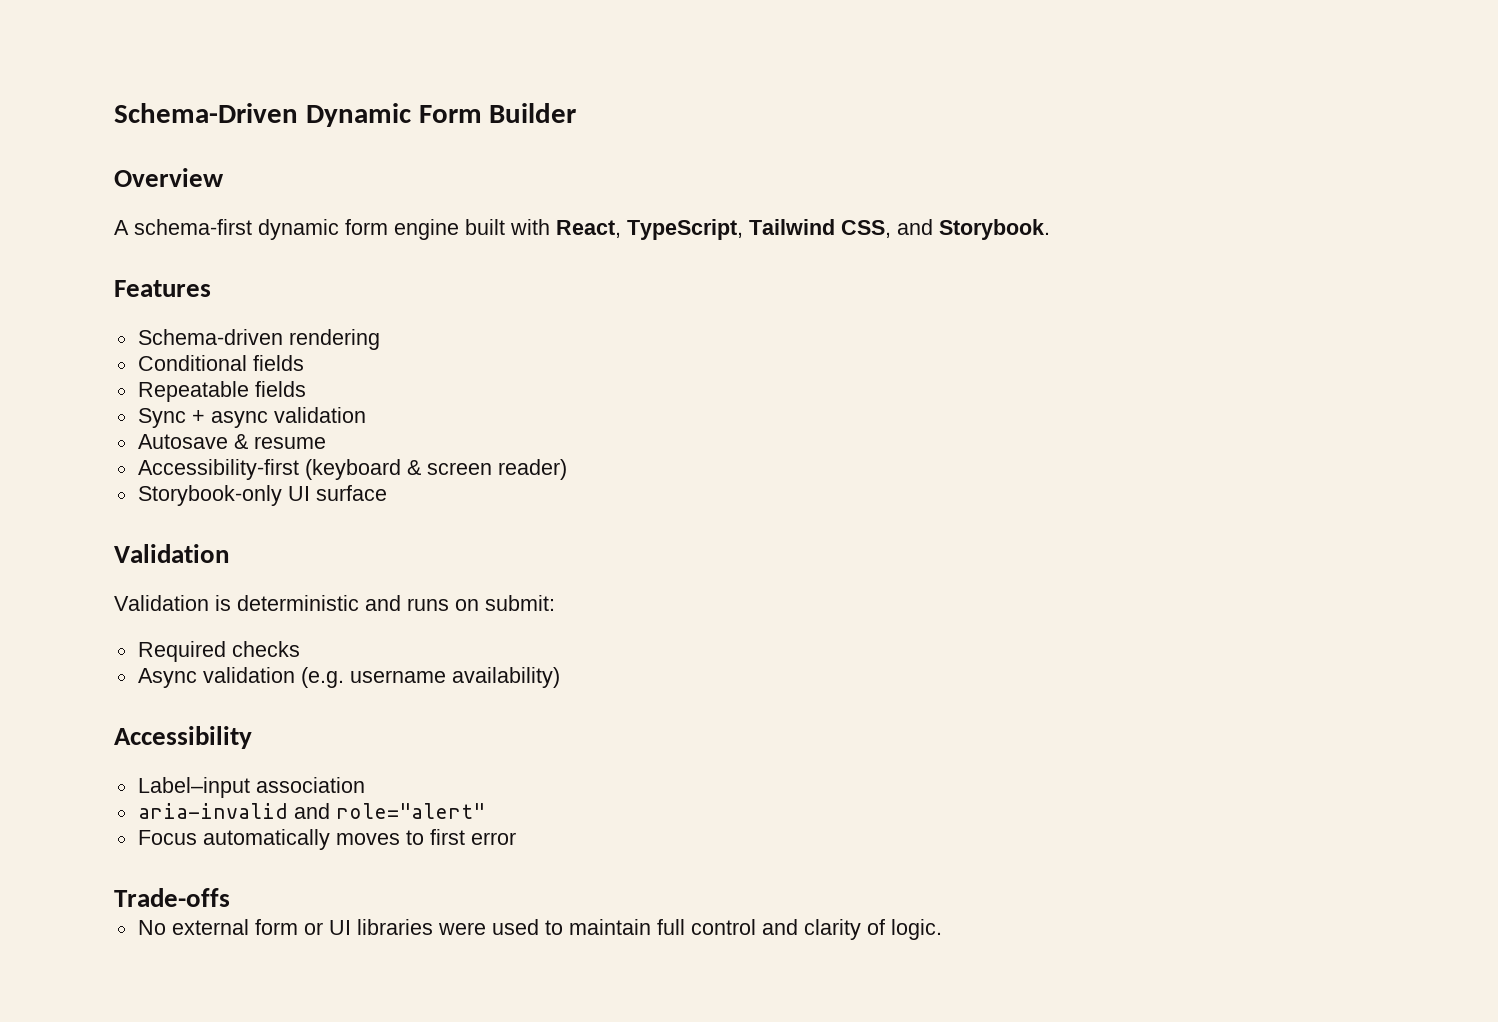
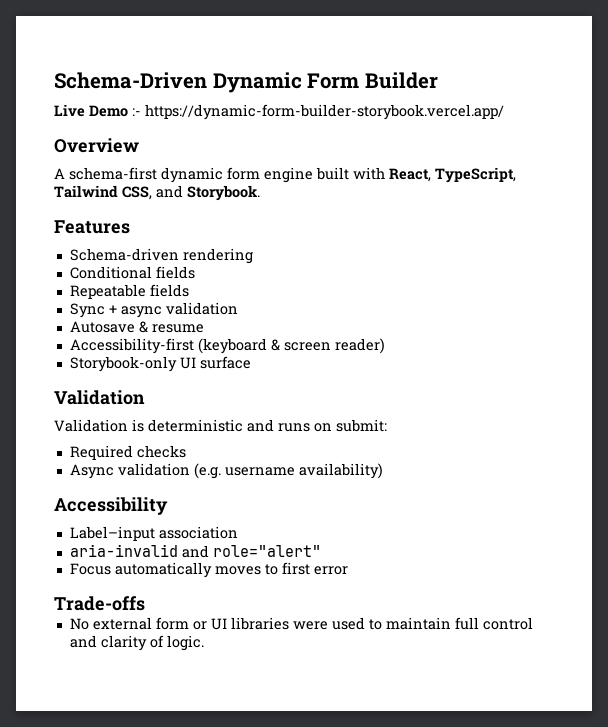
+ Live Demo :- https://dynamic-form-builder-storybook.vercel.app/

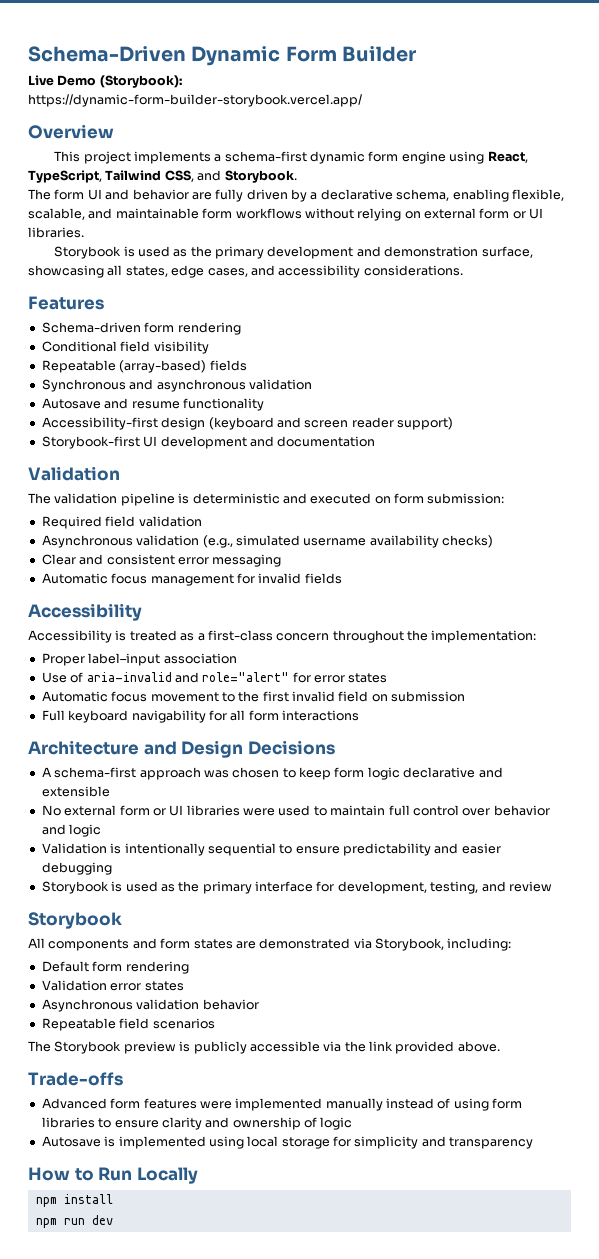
- Live Demo :- https://dynamic-form-builder-storybook.vercel.app/
+ Live Demo (Storybook):
+ https://dynamic-form-builder-storybook.vercel.app/
- A schema-first dynamic form engine built with React, TypeScript, Tailwind CSS, and Storybook.
+ This project implements a schema-first dynamic form engine using React, TypeScript, Tailwind CSS, and Storybook.
+ The form UI and behavior are fully driven by a declarative schema, enabling flexible, scalable, and maintainable form workflows without relying on external form or UI libraries.
+ Storybook is used as the primary development and demonstration surface, showcasing all states, edge cases, and accessibility considerations.
- Schema-driven rendering
+ Schema-driven form rendering
- Conditional fields
- Repeatable fields
- Sync + async validation
+ Conditional field visibility
+ Repeatable (array-based) fields
+ Synchronous and asynchronous validation
- Autosave & resume
+ Autosave and resume functionality
- Accessibility-first (keyboard & screen reader)
- Storybook-only UI surface
+ Accessibility-first design (keyboard and screen reader support)
+ Storybook-first UI development and documentation
  Validation
- Validation is deterministic and runs on submit:
- Required checks
- Async validation (e.g. username availability)
+ The validation pipeline is deterministic and executed on form submission:
+ Required field validation
+ Asynchronous validation (e.g., simulated username availability checks)
+ Clear and consistent error messaging
+ Automatic focus management for invalid fields
  Accessibility
- Label–input association
+ Accessibility is treated as a first-class concern throughout the implementation:
+ Proper label–input association
- aria-invalid and role="alert"
- Focus automatically moves to first error
- Trade-offs
+ Use of aria-invalid and role="alert" for error states
+ Automatic focus movement to the first invalid field on submission
+ Full keyboard navigability for all form interactions
+ Architecture and Design Decisions
+ A schema-first approach was chosen to keep form logic declarative and extensible
- No external form or UI libraries were used to maintain full control and clarity of logic.
+ No external form or UI libraries were used to maintain full control over behavior and logic
+ Validation is intentionally sequential to ensure predictability and easier debugging
+ Storybook is used as the primary interface for development, testing, and review
+ Storybook
+ All components and form states are demonstrated via Storybook, including:
+ Default form rendering
+ Validation error states
+ Asynchronous validation behavior
+ Repeatable field scenarios
+ The Storybook preview is publicly accessible via the link provided above.
+ Trade-offs
+ Advanced form features were implemented manually instead of using form libraries to ensure clarity and ownership of logic
+ Autosave is implemented using local storage for simplicity and transparency
+ How to Run Locally
+ npm install
+ npm run dev

